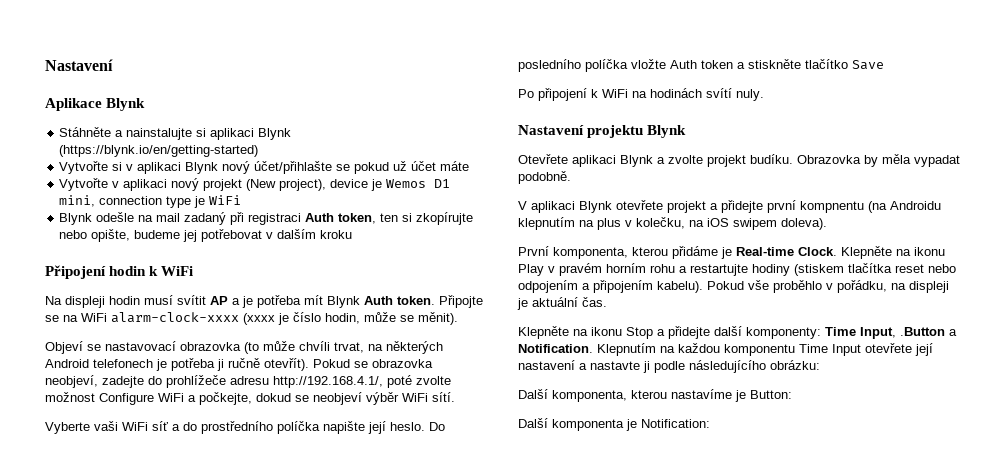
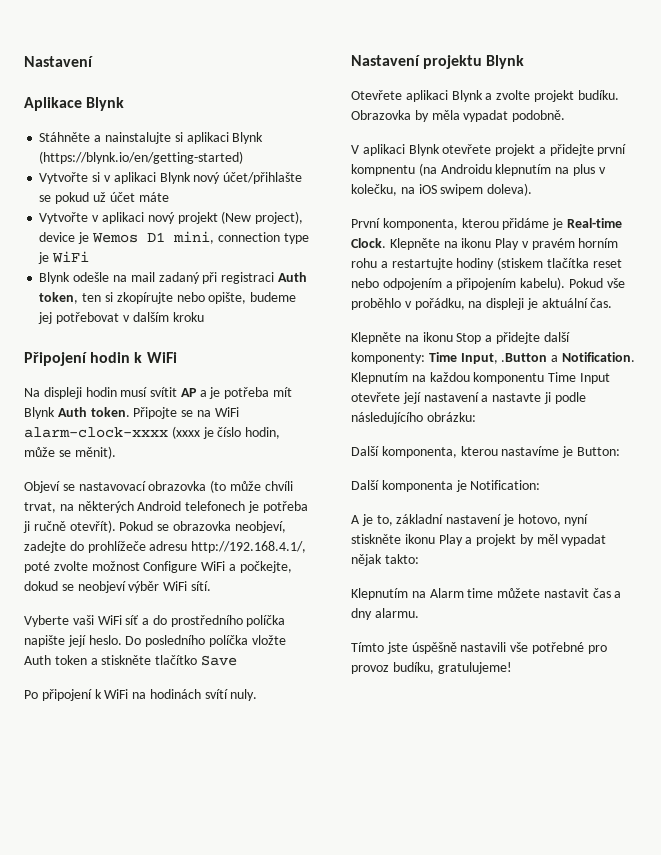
+ A je to, základní nastavení je hotovo, nyní stiskněte ikonu Play a projekt by měl vypadat nějak takto:
+ Klepnutím na Alarm time můžete nastavit čas a dny alarmu.
+ Tímto jste úspěšně nastavili vše potřebné pro provoz budíku, gratulujeme!

